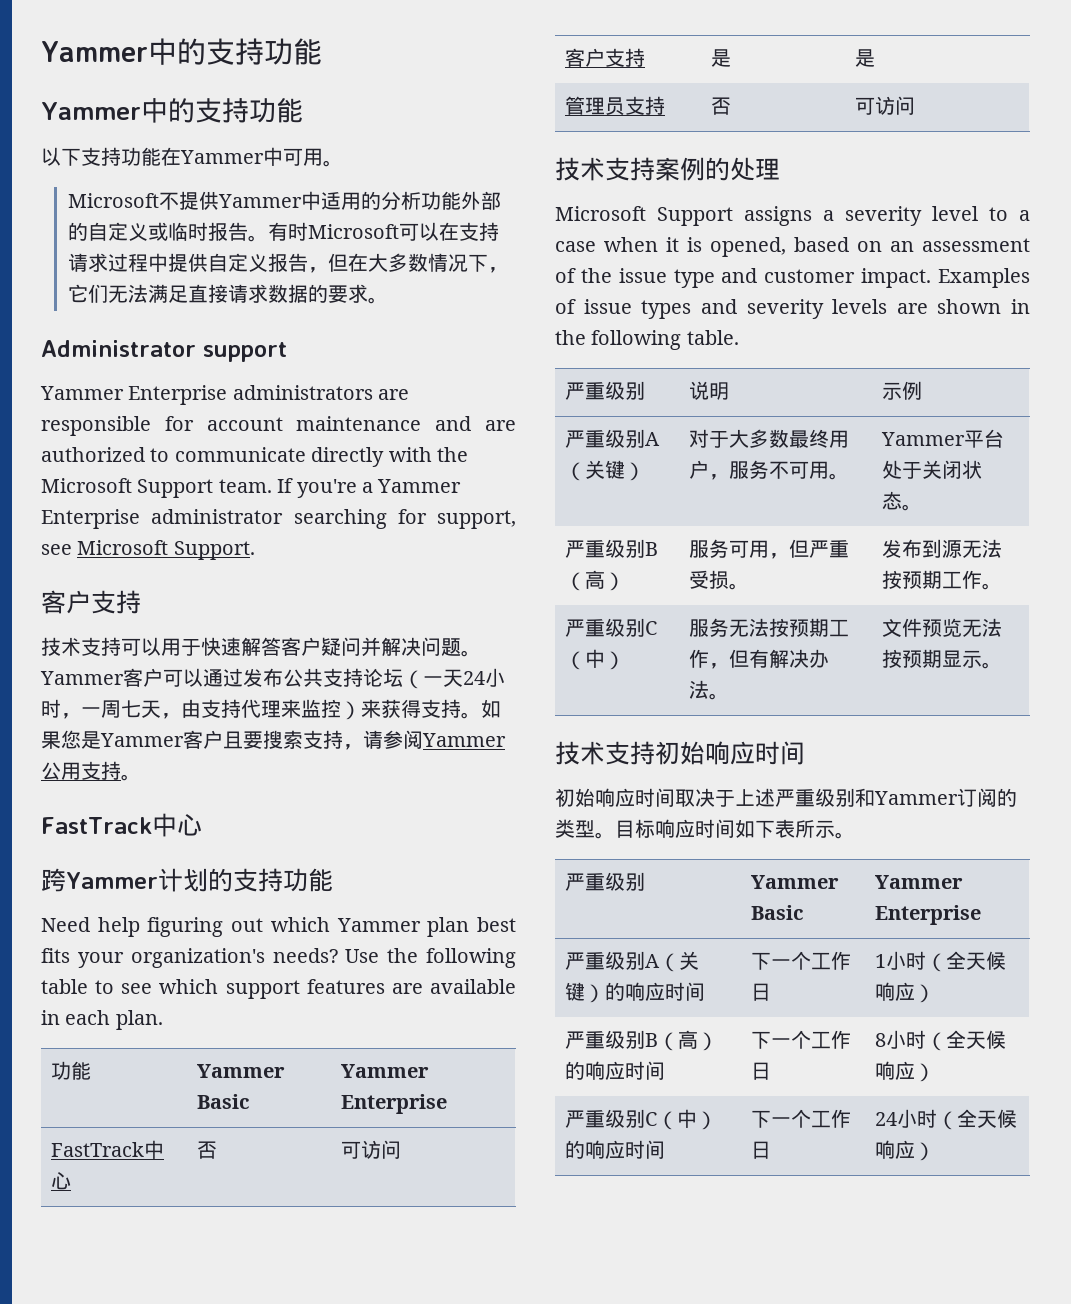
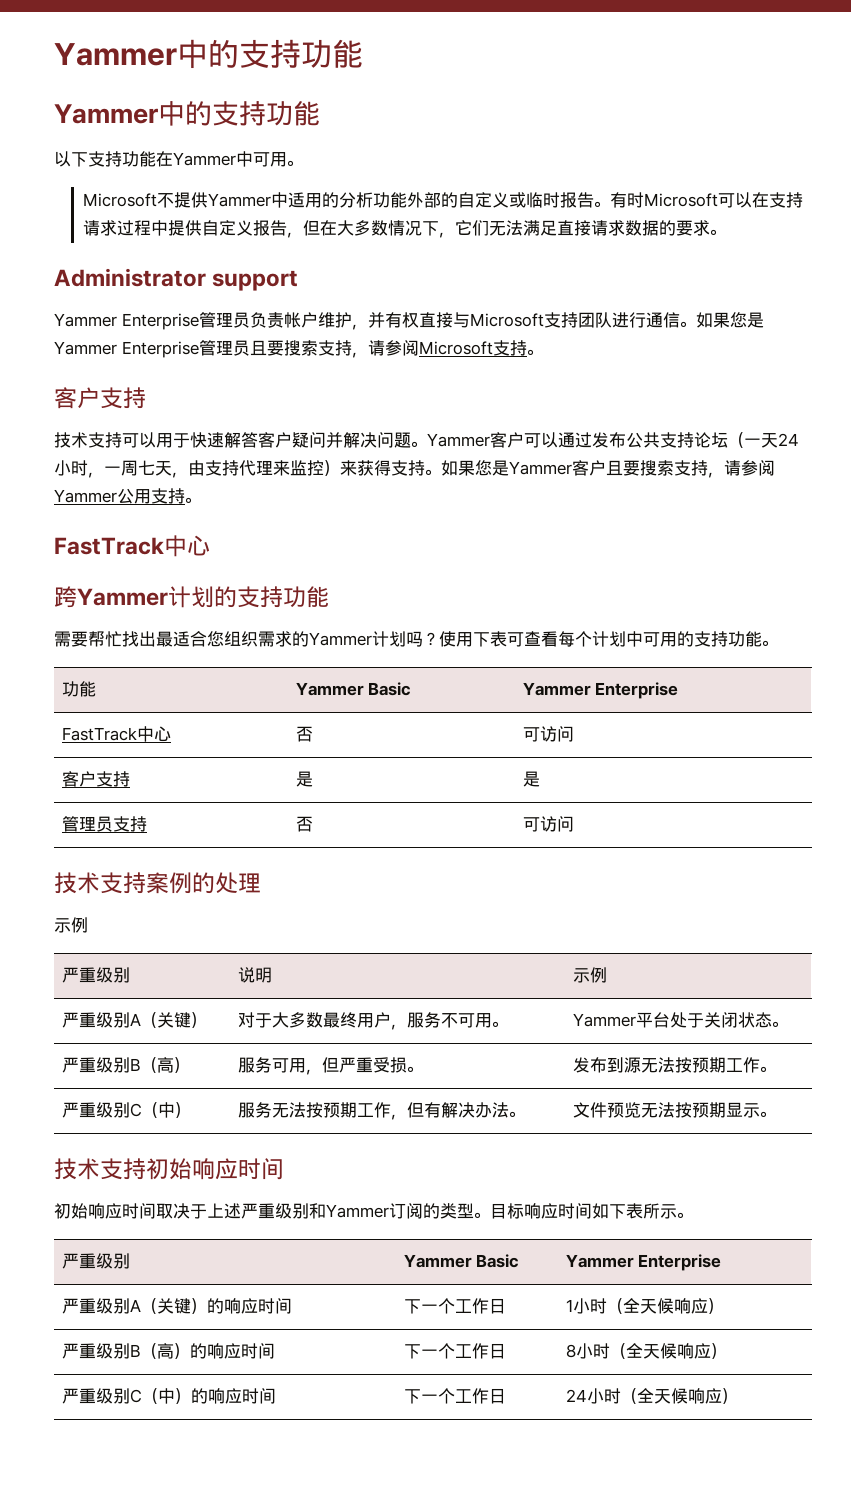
- Yammer Enterprise administrators are responsible for account maintenance and are authorized to communicate directly with the Microsoft Support team. If you're a Yammer Enterprise administrator searching for support, see Microsoft Support.
+ Yammer Enterprise管理员负责帐户维护，并有权直接与Microsoft支持团队进行通信。如果您是Yammer Enterprise管理员且要搜索支持，请参阅Microsoft支持。
- Need help figuring out which Yammer plan best fits your organization's needs? Use the following table to see which support features are available in each plan.
+ 需要帮忙找出最适合您组织需求的Yammer计划吗？使用下表可查看每个计划中可用的支持功能。
  技术支持案例的处理
- Microsoft Support assigns a severity level to a case when it is opened, based on an assessment of the issue type and customer impact. Examples of issue types and severity levels are shown in the following table.
+ 示例

